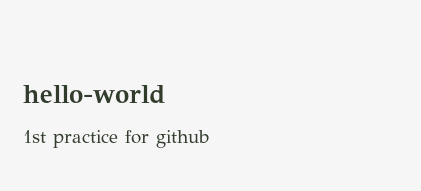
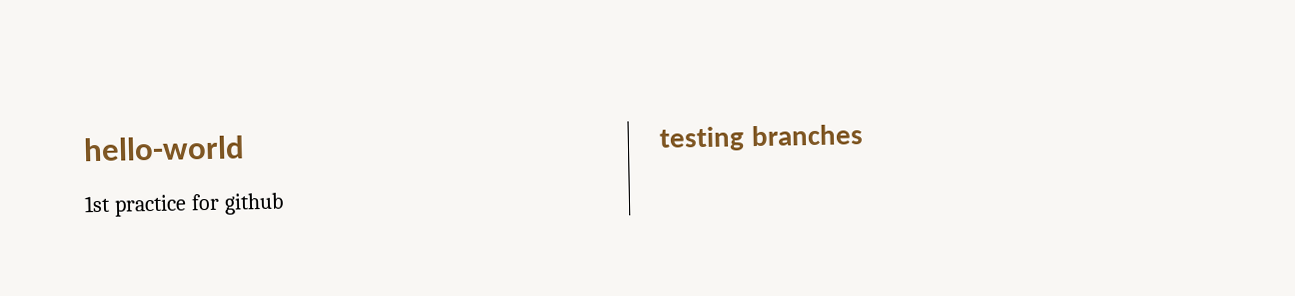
+ testing branches

